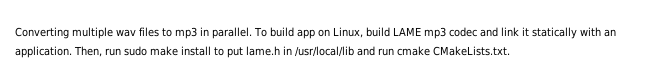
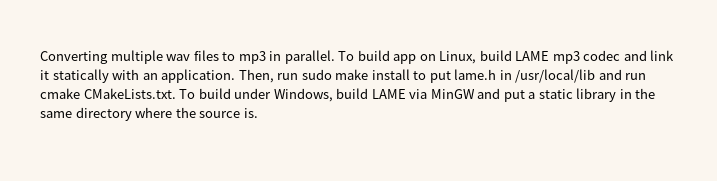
- Then, run sudo make install to put lame.h in /usr/local/lib and run cmake CMakeLists.txt.
+ Then, run sudo make install to put lame.h in /usr/local/lib and run cmake CMakeLists.txt. To build under Windows, build LAME via MinGW and put a static library in the same directory where the source is.

